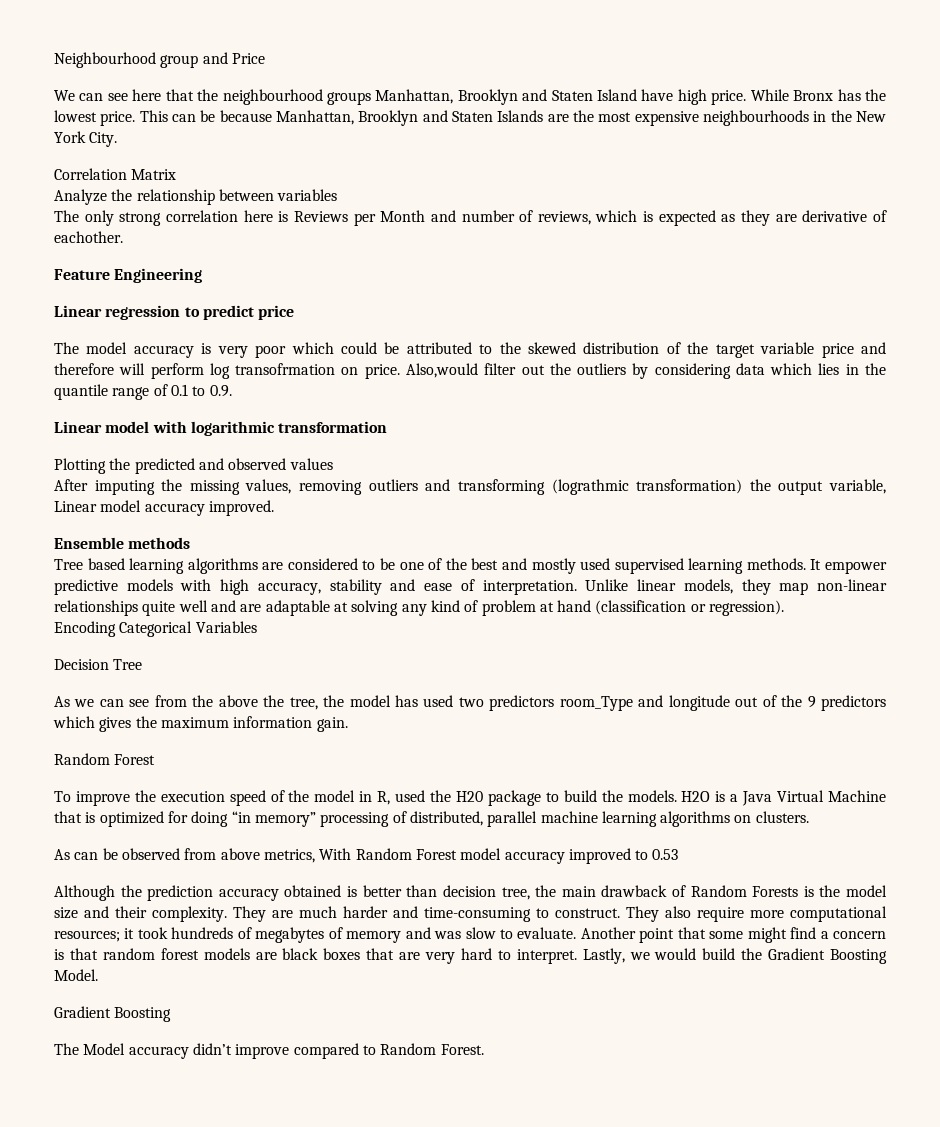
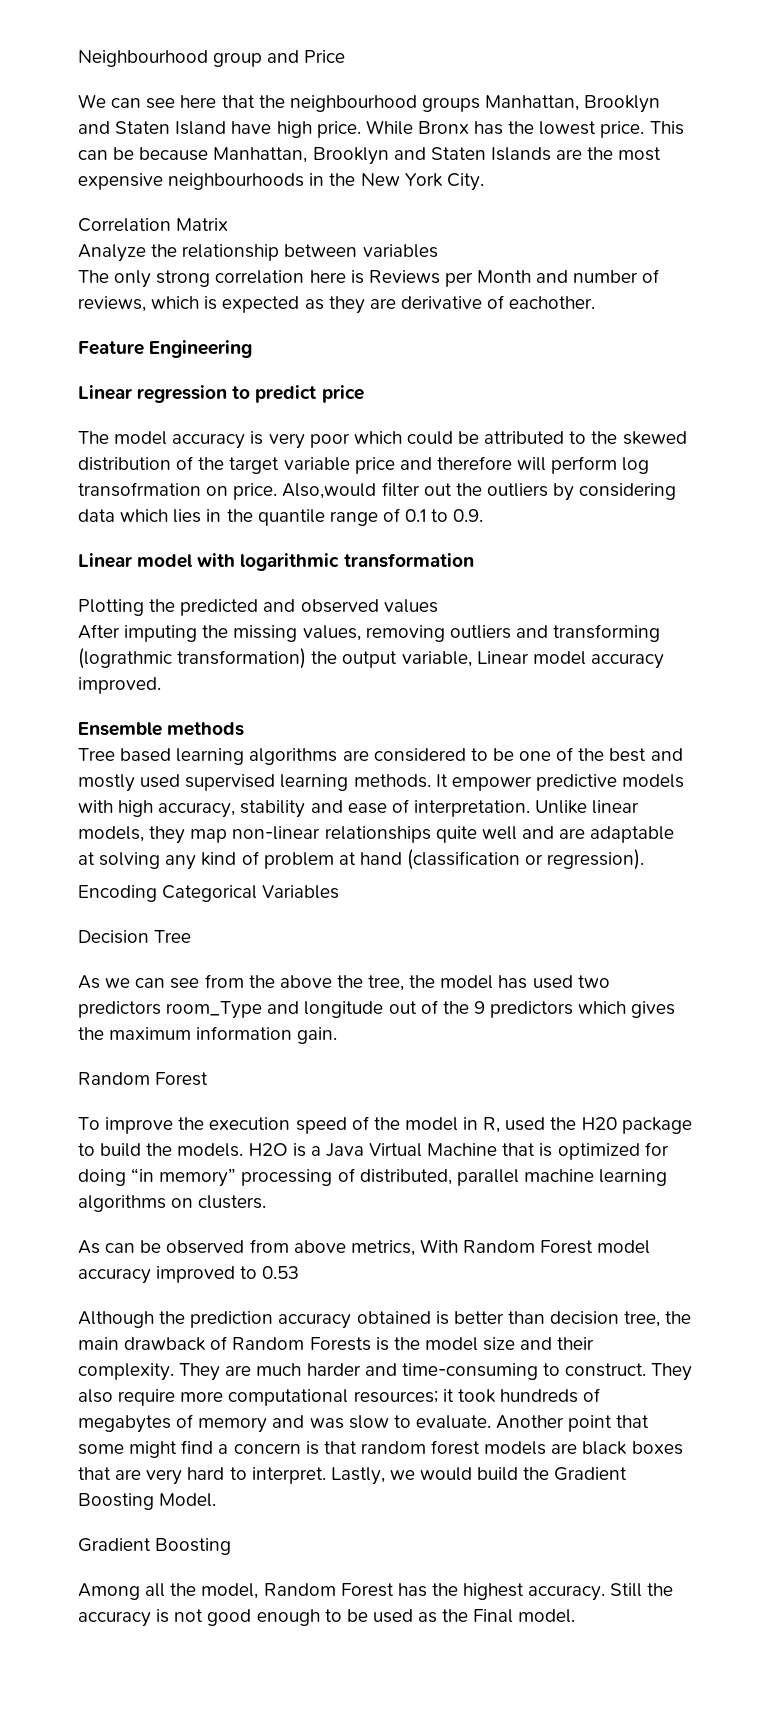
- The Model accuracy didn’t improve compared to Random Forest.
+ Among all the model, Random Forest has the highest accuracy. Still the accuracy is not good enough to be used as the Final model.

